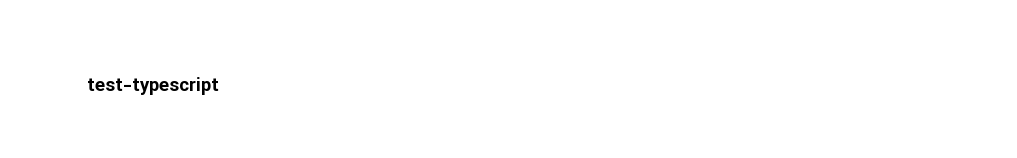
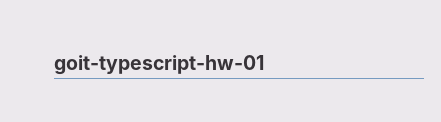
- test-typescript
+ goit-typescript-hw-01

